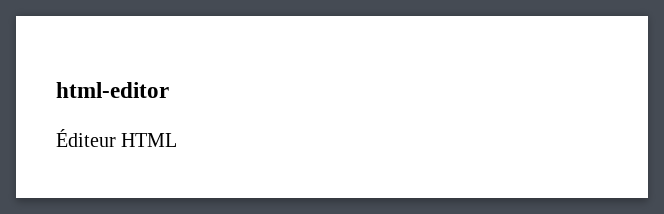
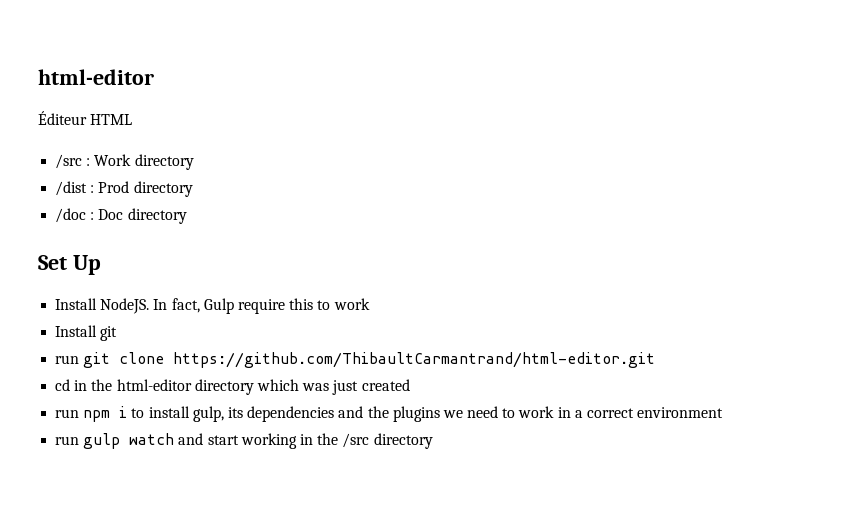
+ /src : Work directory
+ /dist : Prod directory
+ /doc : Doc directory
+ Set Up
+ Install NodeJS. In fact, Gulp require this to work
+ Install git
+ run git clone https://github.com/ThibaultCarmantrand/html-editor.git
+ cd in the html-editor directory which was just created
+ run npm i to install gulp, its dependencies and the plugins we need to work in a correct environment
+ run gulp watch and start working in the /src directory

